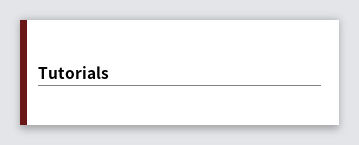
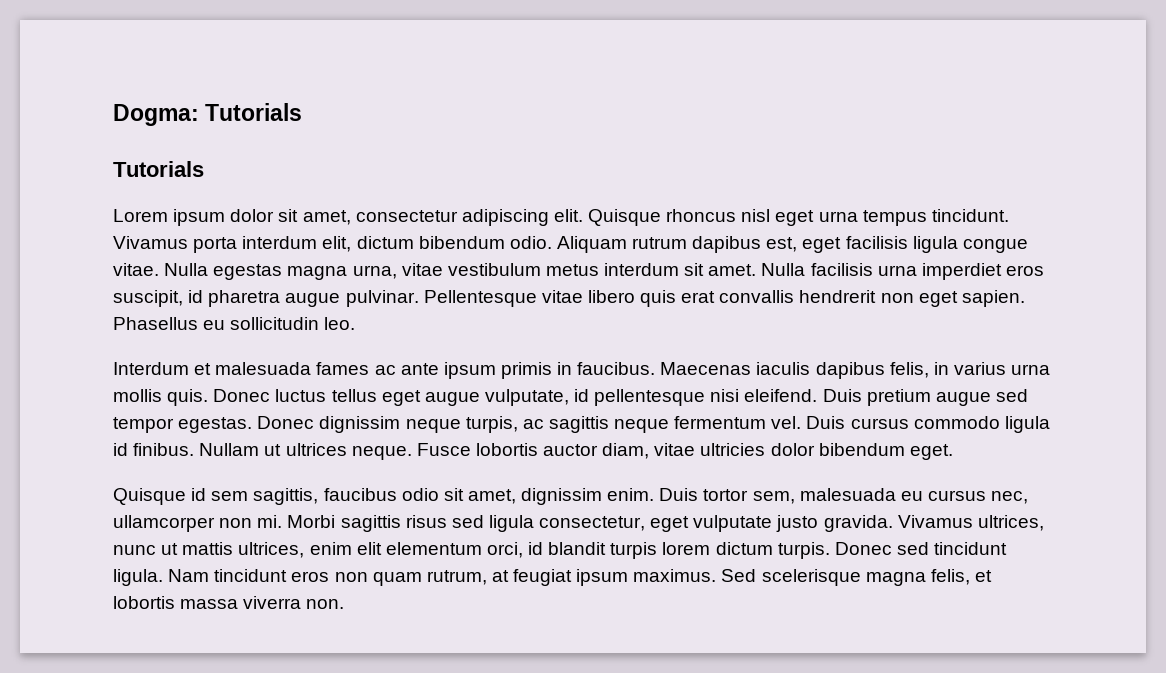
+ Dogma: Tutorials
  Tutorials
+ Lorem ipsum dolor sit amet, consectetur adipiscing elit. Quisque rhoncus nisl eget urna tempus tincidunt. Vivamus porta interdum elit, dictum bibendum odio. Aliquam rutrum dapibus est, eget facilisis ligula congue vitae. Nulla egestas magna urna, vitae vestibulum metus interdum sit amet. Nulla facilisis urna imperdiet eros suscipit, id pharetra augue pulvinar. Pellentesque vitae libero quis erat convallis hendrerit non eget sapien. Phasellus eu sollicitudin leo.
+ Interdum et malesuada fames ac ante ipsum primis in faucibus. Maecenas iaculis dapibus felis, in varius urna mollis quis. Donec luctus tellus eget augue vulputate, id pellentesque nisi eleifend. Duis pretium augue sed tempor egestas. Donec dignissim neque turpis, ac sagittis neque fermentum vel. Duis cursus commodo ligula id finibus. Nullam ut ultrices neque. Fusce lobortis auctor diam, vitae ultricies dolor bibendum eget.
+ Quisque id sem sagittis, faucibus odio sit amet, dignissim enim. Duis tortor sem, malesuada eu cursus nec, ullamcorper non mi. Morbi sagittis risus sed ligula consectetur, eget vulputate justo gravida. Vivamus ultrices, nunc ut mattis ultrices, enim elit elementum orci, id blandit turpis lorem dictum turpis. Donec sed tincidunt ligula. Nam tincidunt eros non quam rutrum, at feugiat ipsum maximus. Sed scelerisque magna felis, et lobortis massa viverra non.

